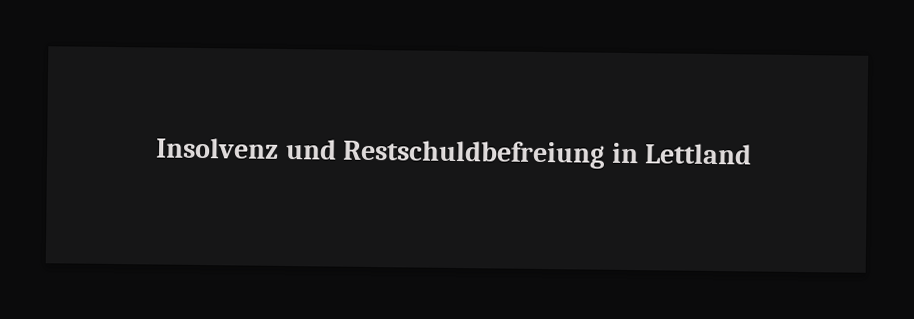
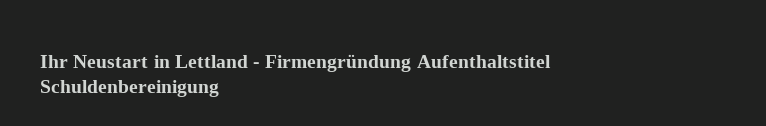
- Insolvenz und Restschuldbefreiung in Lettland
+ Ihr Neustart in Lettland - Firmengründung Aufenthaltstitel Schuldenbereinigung

